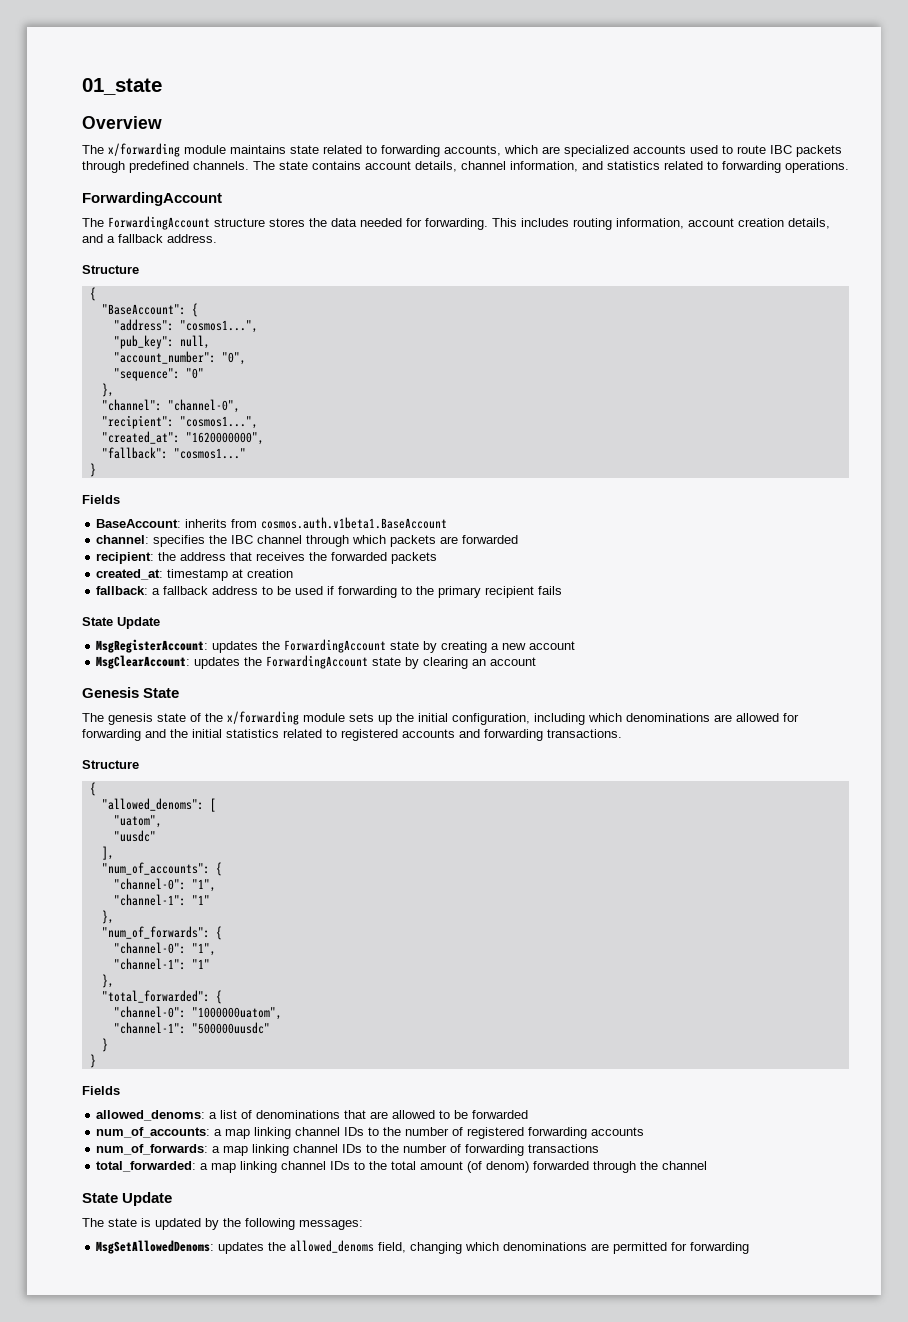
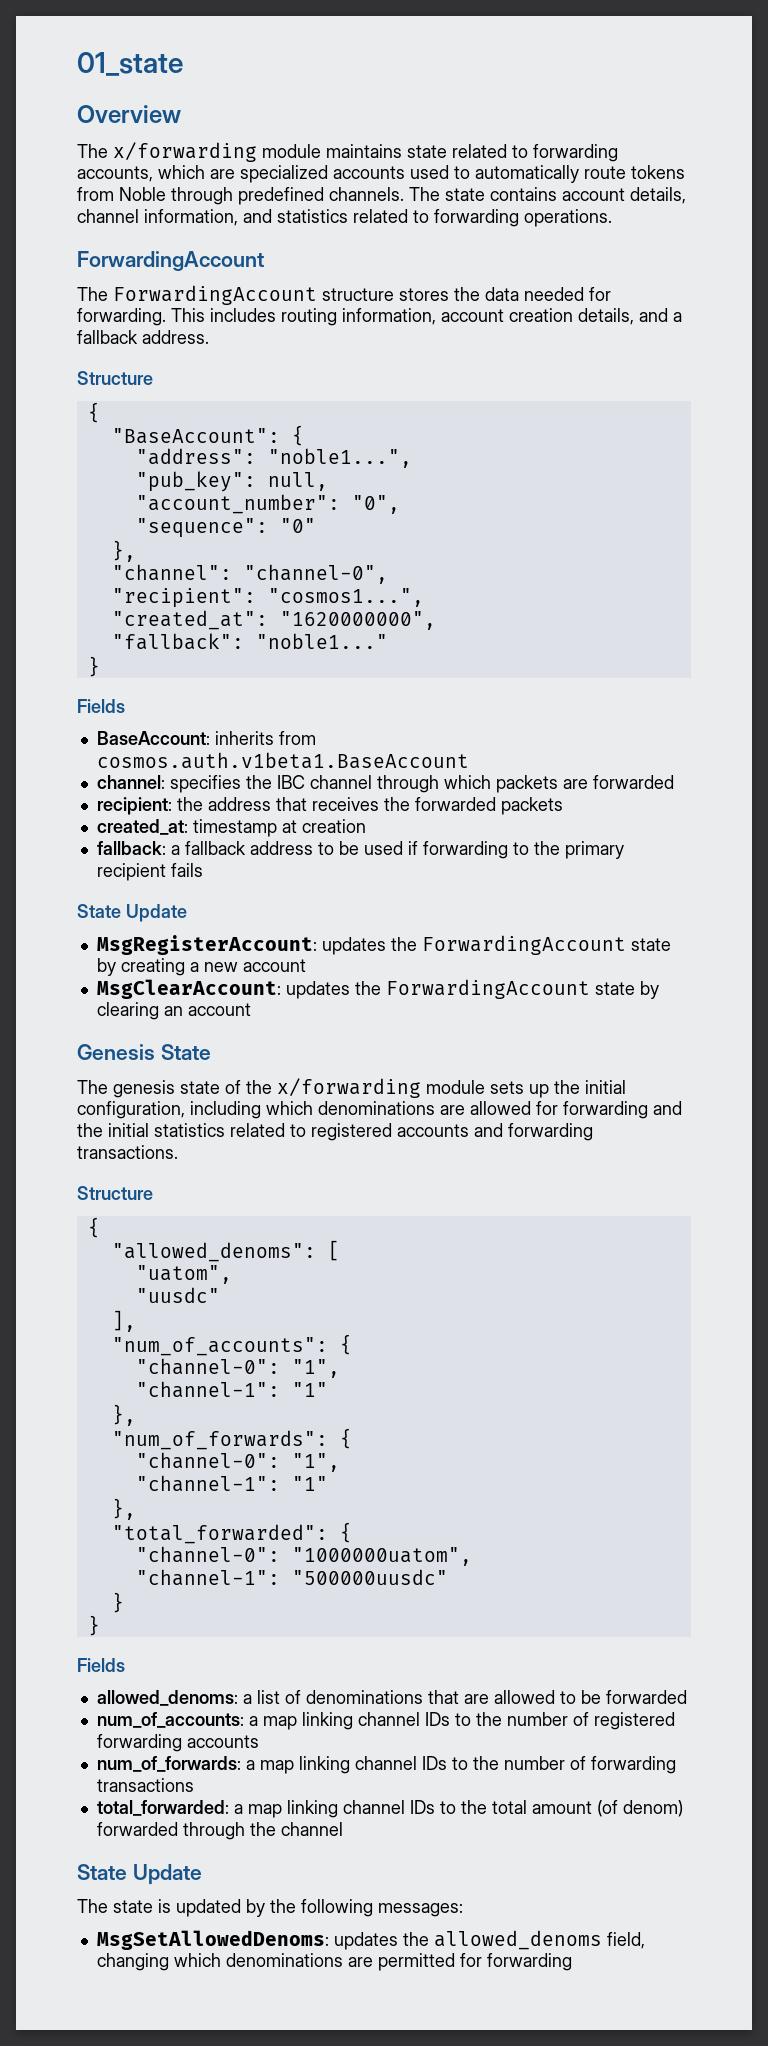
- The x/forwarding module maintains state related to forwarding accounts, which are specialized accounts used to route IBC packets through predefined channels.
+ The x/forwarding module maintains state related to forwarding accounts, which are specialized accounts used to automatically route tokens from Noble through predefined channels.
- "address": "cosmos1...",
+ "address": "noble1...",
- "fallback": "cosmos1..."
+ "fallback": "noble1..."

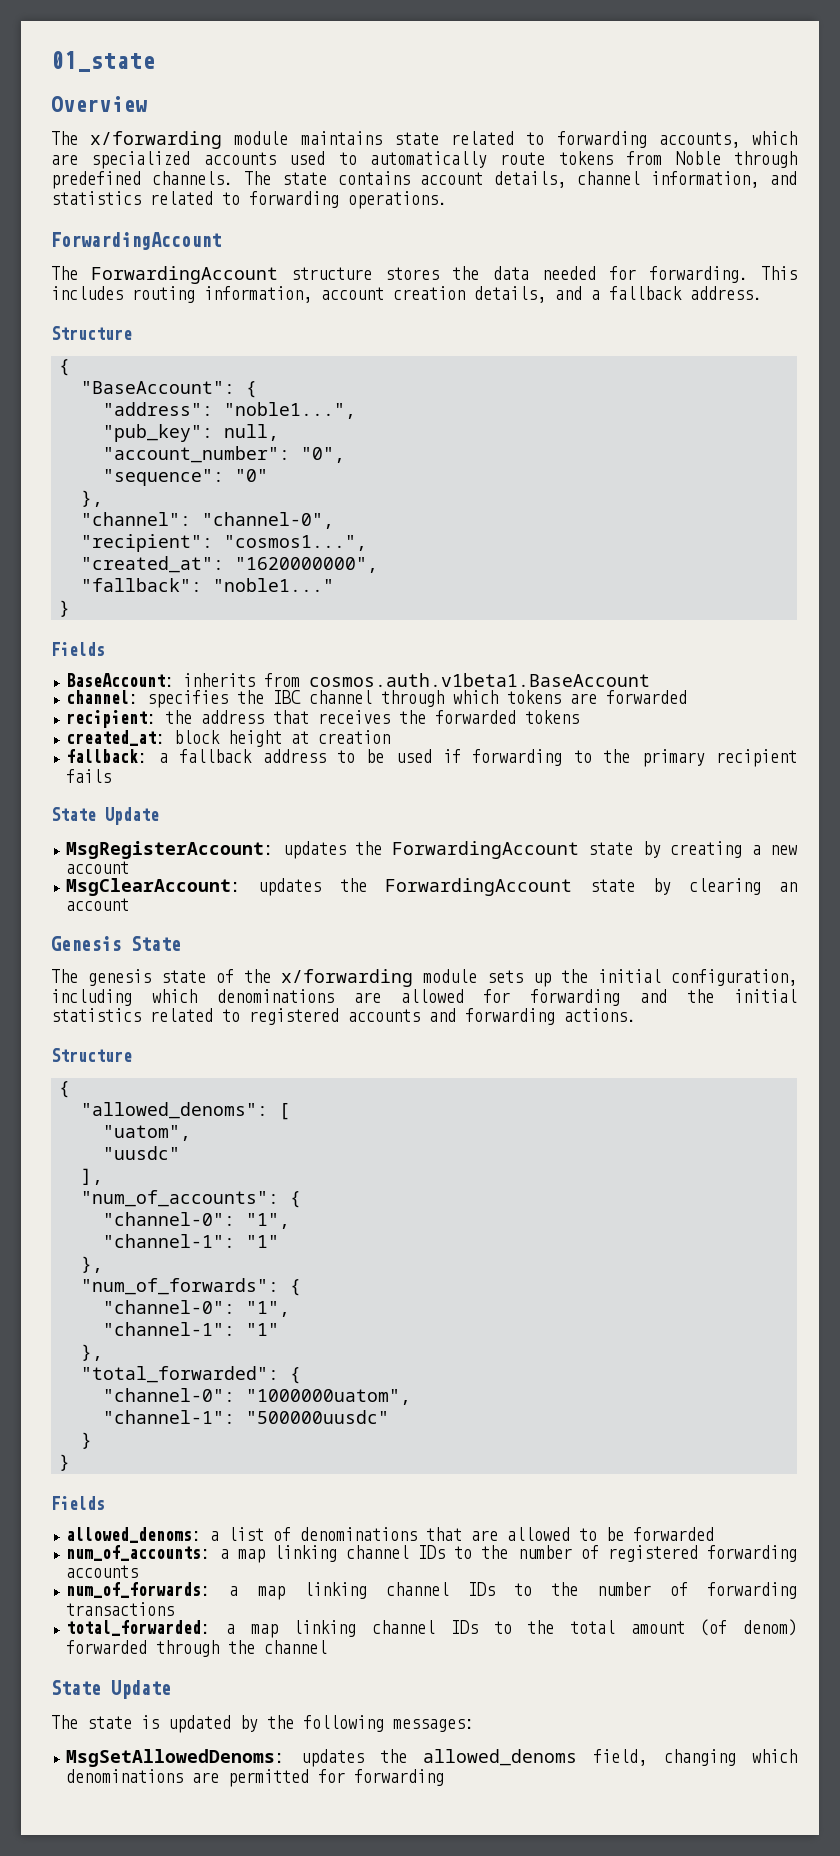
- channel: specifies the IBC channel through which packets are forwarded
+ channel: specifies the IBC channel through which tokens are forwarded
- recipient: the address that receives the forwarded packets
+ recipient: the address that receives the forwarded tokens
- created_at: timestamp at creation
+ created_at: block height at creation
- The genesis state of the x/forwarding module sets up the initial configuration, including which denominations are allowed for forwarding and the initial statistics related to registered accounts and forwarding transactions.
+ The genesis state of the x/forwarding module sets up the initial configuration, including which denominations are allowed for forwarding and the initial statistics related to registered accounts and forwarding actions.

